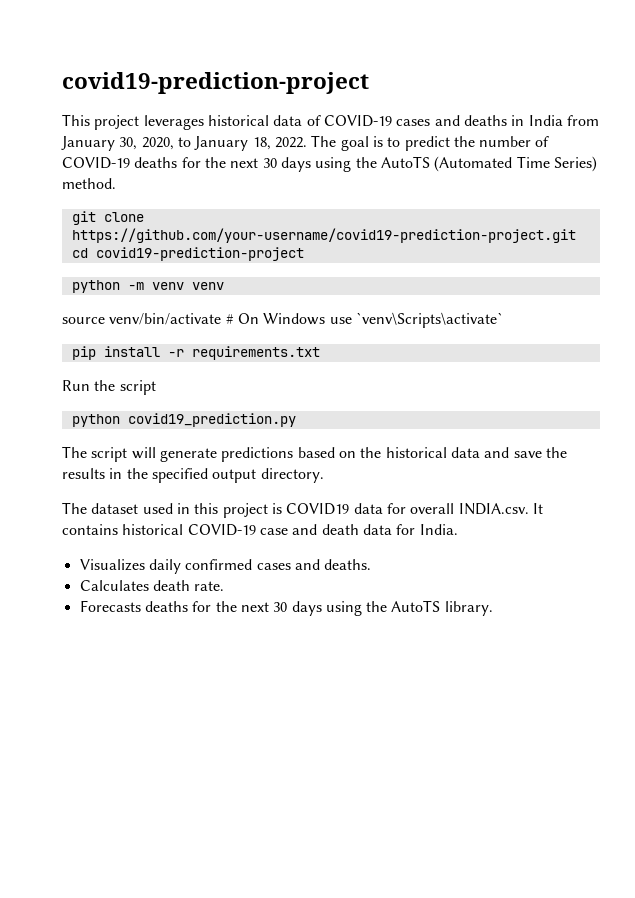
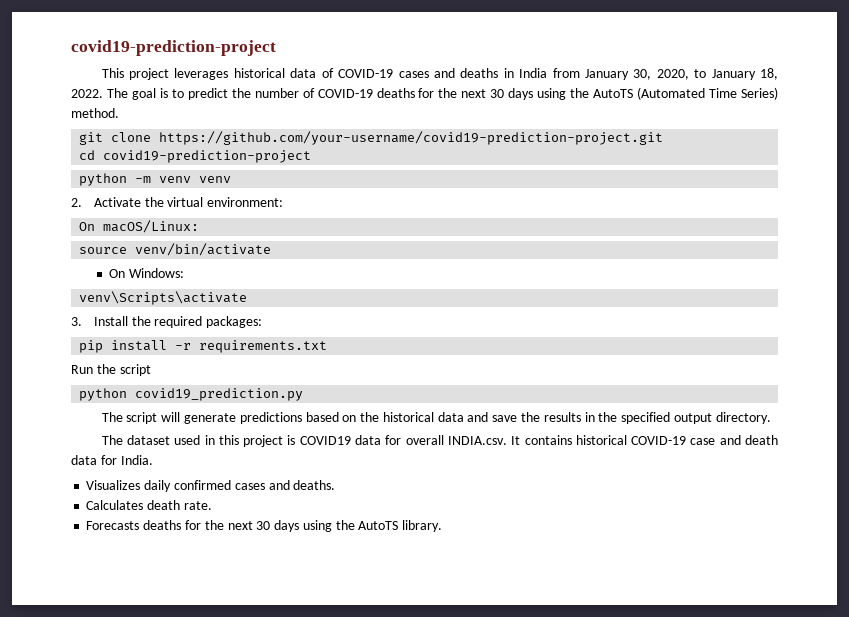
- source venv/bin/activate # On Windows use `venv\Scripts\activate`
+ 2. Activate the virtual environment:
+ On macOS/Linux:
+ source venv/bin/activate
+ On Windows:
+ venv\Scripts\activate
+ 3. Install the required packages:

